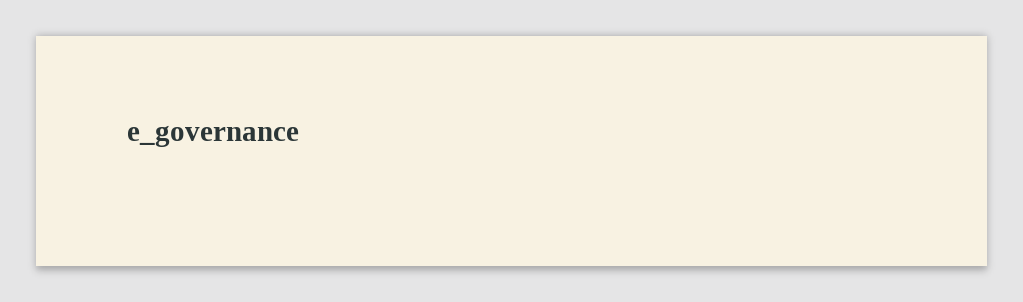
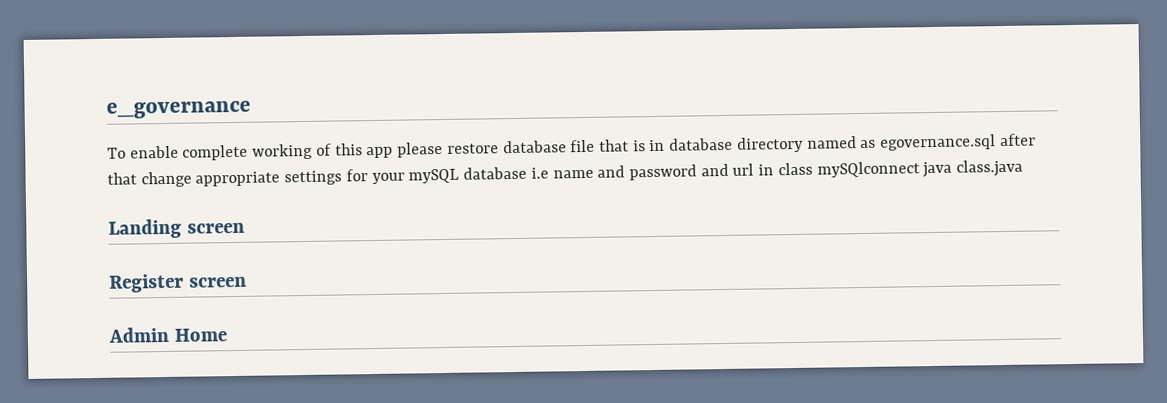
+ To enable complete working of this app please restore database file that is in database directory named as egovernance.sql after that change appropriate settings for your mySQL database i.e name and password and url in class mySQlconnect java class.java
+ Landing screen
+ Register screen
+ Admin Home

